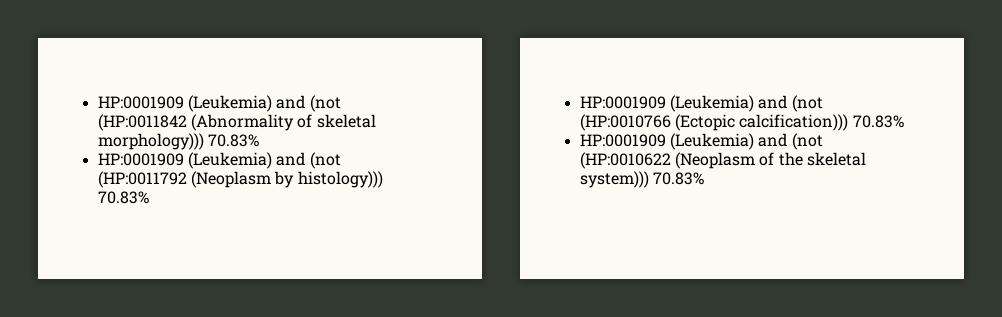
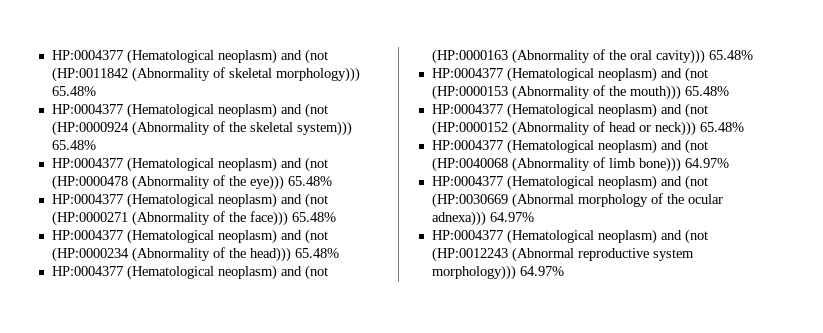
- HP:0001909 (Leukemia) and (not (HP:0011842 (Abnormality of skeletal morphology))) 70.83%
- HP:0001909 (Leukemia) and (not (HP:0011792 (Neoplasm by histology))) 70.83%
- HP:0001909 (Leukemia) and (not (HP:0010766 (Ectopic calcification))) 70.83%
- HP:0001909 (Leukemia) and (not (HP:0010622 (Neoplasm of the skeletal system))) 70.83%
+ HP:0004377 (Hematological neoplasm) and (not (HP:0011842 (Abnormality of skeletal morphology))) 65.48%
+ HP:0004377 (Hematological neoplasm) and (not (HP:0000924 (Abnormality of the skeletal system))) 65.48%
+ HP:0004377 (Hematological neoplasm) and (not (HP:0000478 (Abnormality of the eye))) 65.48%
+ HP:0004377 (Hematological neoplasm) and (not (HP:0000271 (Abnormality of the face))) 65.48%
+ HP:0004377 (Hematological neoplasm) and (not (HP:0000234 (Abnormality of the head))) 65.48%
+ HP:0004377 (Hematological neoplasm) and (not (HP:0000163 (Abnormality of the oral cavity))) 65.48%
+ HP:0004377 (Hematological neoplasm) and (not (HP:0000153 (Abnormality of the mouth))) 65.48%
+ HP:0004377 (Hematological neoplasm) and (not (HP:0000152 (Abnormality of head or neck))) 65.48%
+ HP:0004377 (Hematological neoplasm) and (not (HP:0040068 (Abnormality of limb bone))) 64.97%
+ HP:0004377 (Hematological neoplasm) and (not (HP:0030669 (Abnormal morphology of the ocular adnexa))) 64.97%
+ HP:0004377 (Hematological neoplasm) and (not (HP:0012243 (Abnormal reproductive system morphology))) 64.97%

